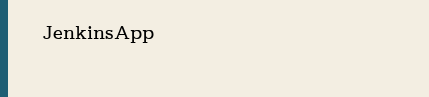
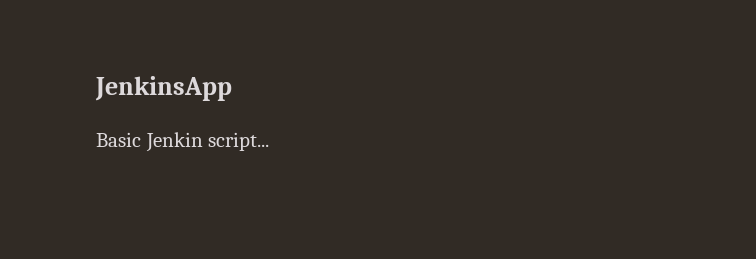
+ Basic Jenkin script...

